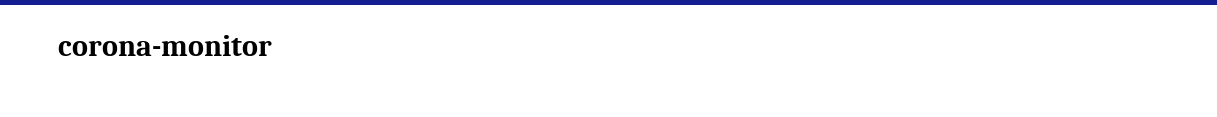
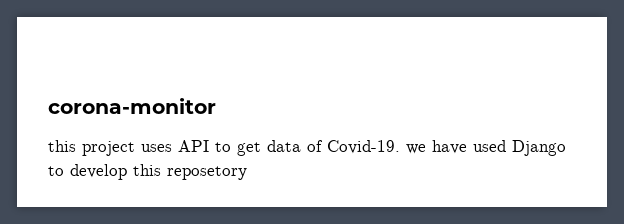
+ this project uses API to get data of Covid-19. we have used Django to develop this reposetory

